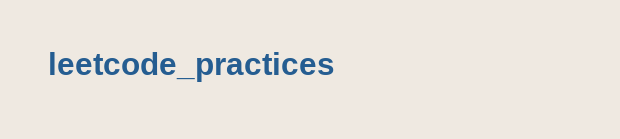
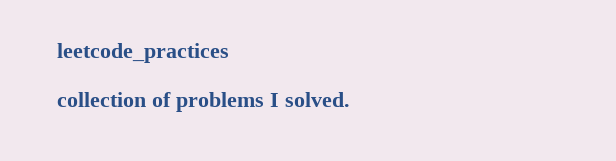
+ collection of problems I solved.

